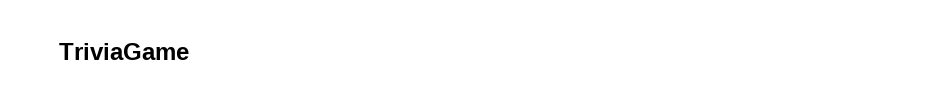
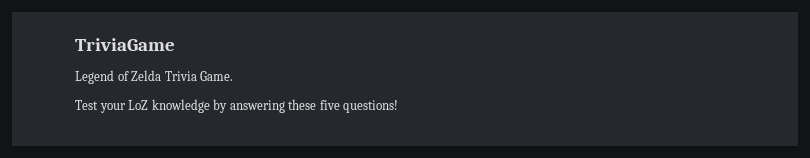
+ Legend of Zelda Trivia Game.
+ Test your LoZ knowledge by answering these five questions!

